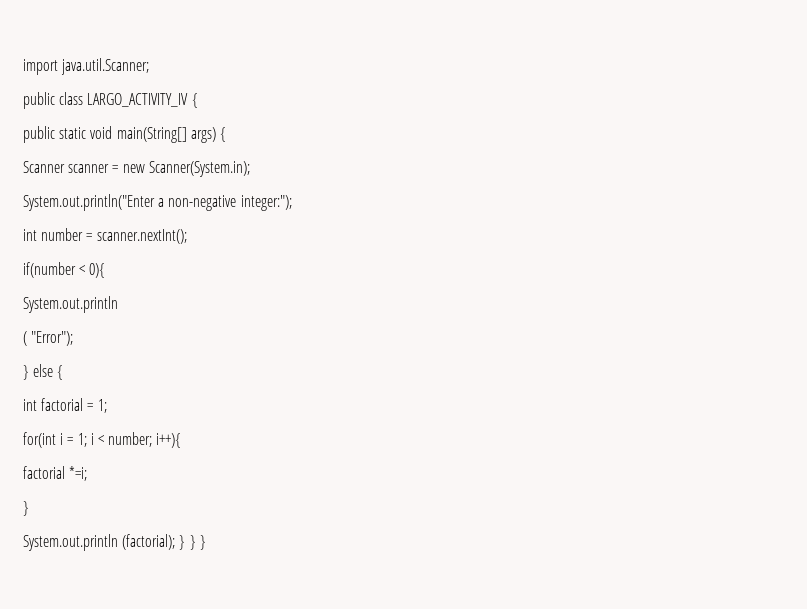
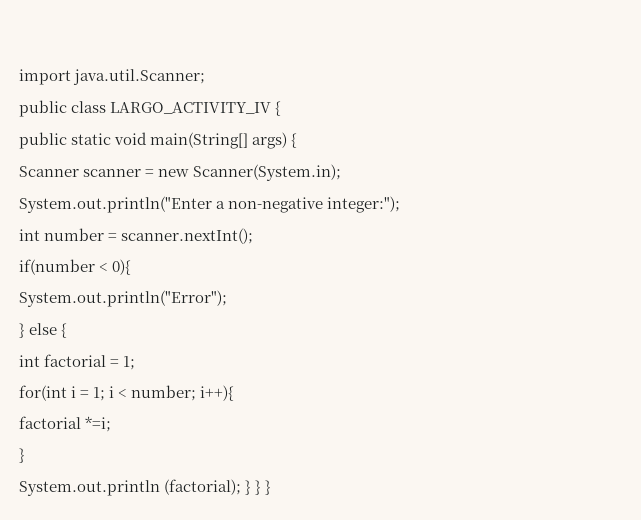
  if(number < 0){
- System.out.println
- ( "Error");
+ System.out.println("Error");

